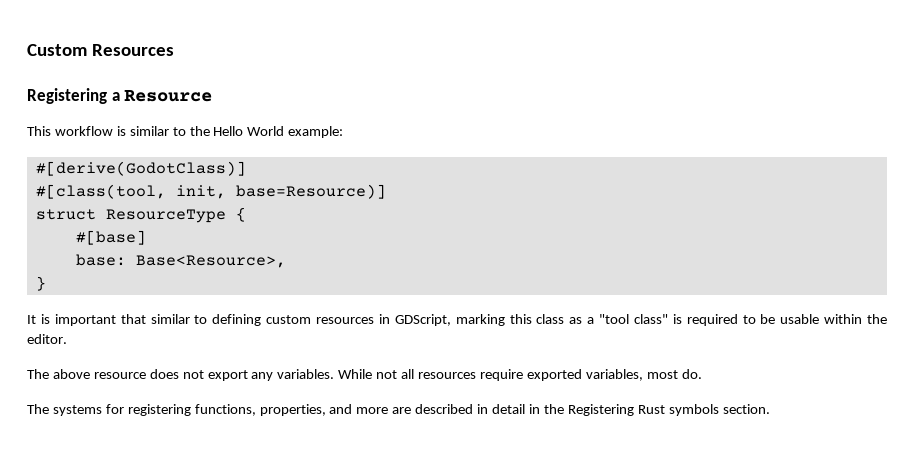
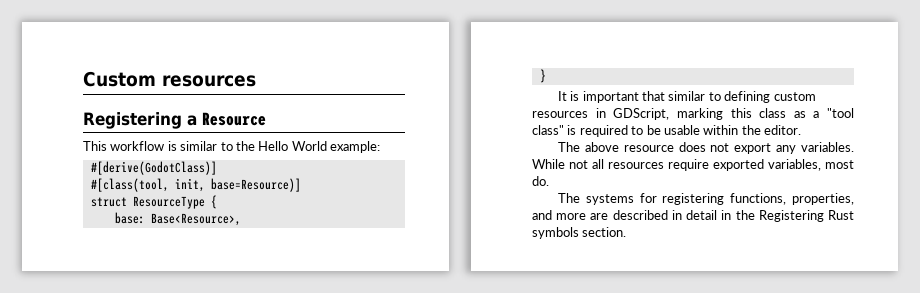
- Custom Resources
+ Custom resources
- #[base]

